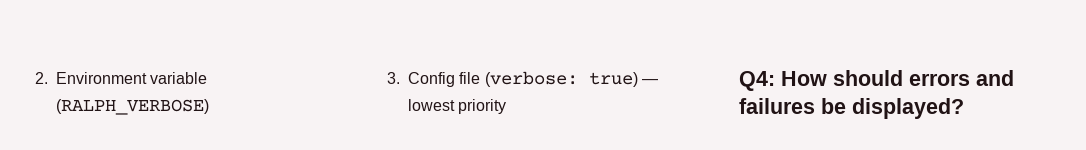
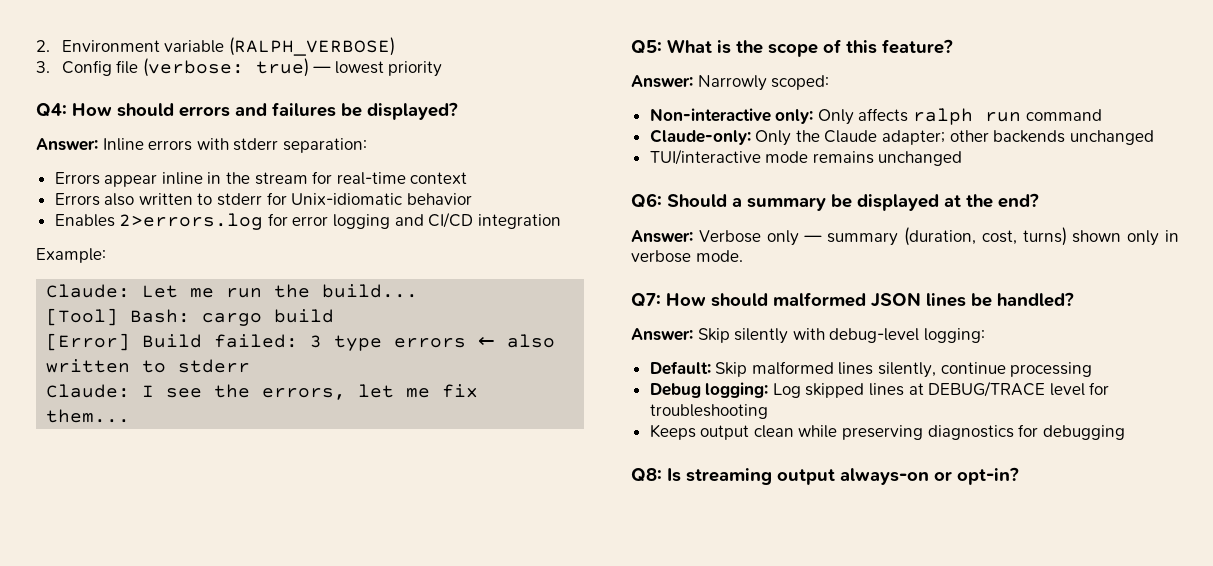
+ Answer: Inline errors with stderr separation:
+ Errors appear inline in the stream for real-time context
+ Errors also written to stderr for Unix-idiomatic behavior
+ Enables 2>errors.log for error logging and CI/CD integration
+ Example:
+ Claude: Let me run the build...
+ [Tool] Bash: cargo build
+ [Error] Build failed: 3 type errors ← also written to stderr
+ Claude: I see the errors, let me fix them...
+ Q5: What is the scope of this feature?
+ Answer: Narrowly scoped:
+ Non-interactive only: Only affects ralph run command
+ Claude-only: Only the Claude adapter; other backends unchanged
+ TUI/interactive mode remains unchanged
+ Q6: Should a summary be displayed at the end?
+ Answer: Verbose only — summary (duration, cost, turns) shown only in verbose mode.
+ Q7: How should malformed JSON lines be handled?
+ Answer: Skip silently with debug-level logging:
+ Default: Skip malformed lines silently, continue processing
+ Debug logging: Log skipped lines at DEBUG/TRACE level for troubleshooting
+ Keeps output clean while preserving diagnostics for debugging
+ Q8: Is streaming output always-on or opt-in?

